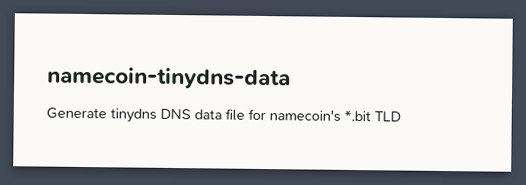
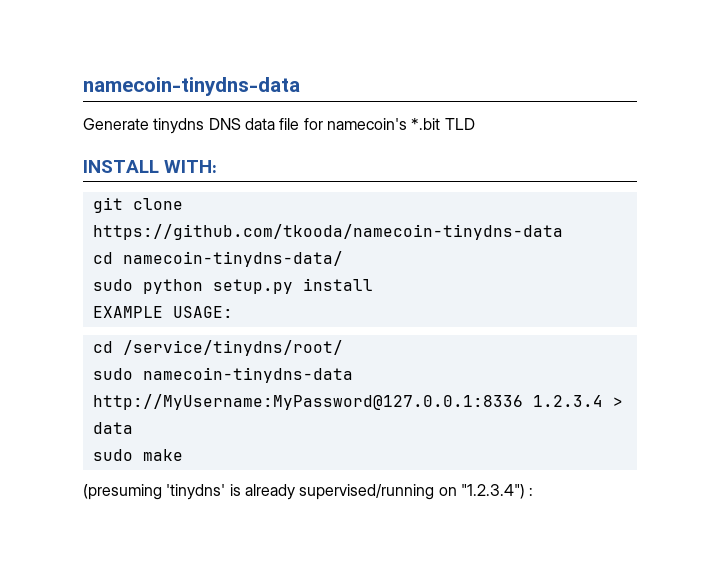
+ INSTALL WITH:
+ git clone https://github.com/tkooda/namecoin-tinydns-data
+ cd namecoin-tinydns-data/
+ sudo python setup.py install
+ EXAMPLE USAGE:
+ cd /service/tinydns/root/
+ sudo namecoin-tinydns-data http://MyUsername:MyPassword@127.0.0.1:8336 1.2.3.4 > data
+ sudo make
+ (presuming 'tinydns' is already supervised/running on "1.2.3.4") :

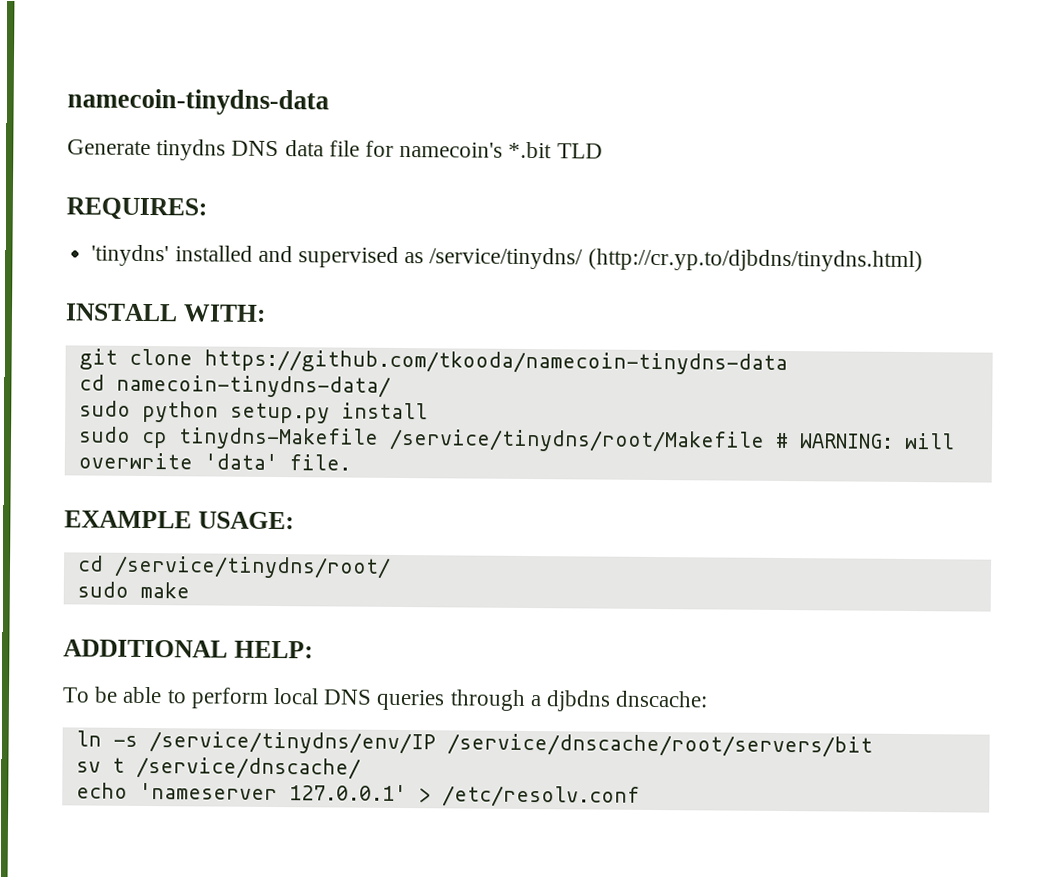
+ REQUIRES:
+ 'tinydns' installed and supervised as /service/tinydns/ (http://cr.yp.to/djbdns/tinydns.html)
+ sudo cp tinydns-Makefile /service/tinydns/root/Makefile # WARNING: will overwrite 'data' file.
  EXAMPLE USAGE:
  cd /service/tinydns/root/
- sudo namecoin-tinydns-data http://MyUsername:MyPassword@127.0.0.1:8336 1.2.3.4 > data
  sudo make
- (presuming 'tinydns' is already supervised/running on "1.2.3.4") :
+ ADDITIONAL HELP:
+ To be able to perform local DNS queries through a djbdns dnscache:
+ ln -s /service/tinydns/env/IP /service/dnscache/root/servers/bit
+ sv t /service/dnscache/
+ echo 'nameserver 127.0.0.1' > /etc/resolv.conf

